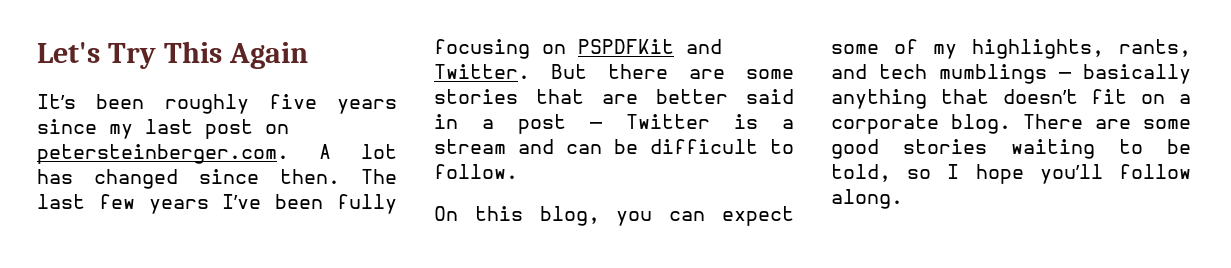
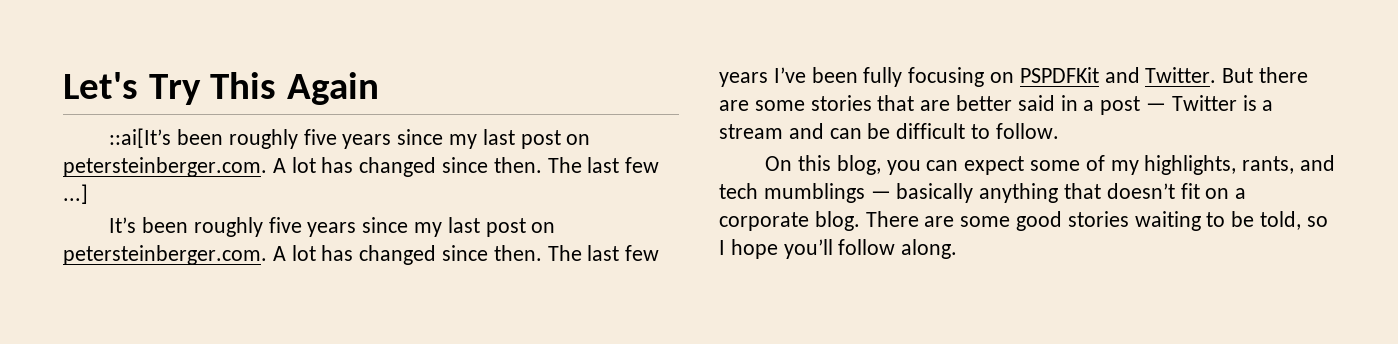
+ ::ai[It’s been roughly five years since my last post on petersteinberger.com. A lot has changed since then. The last few ...]

